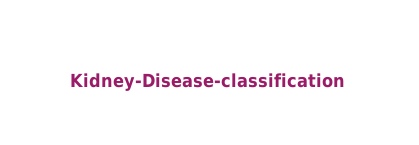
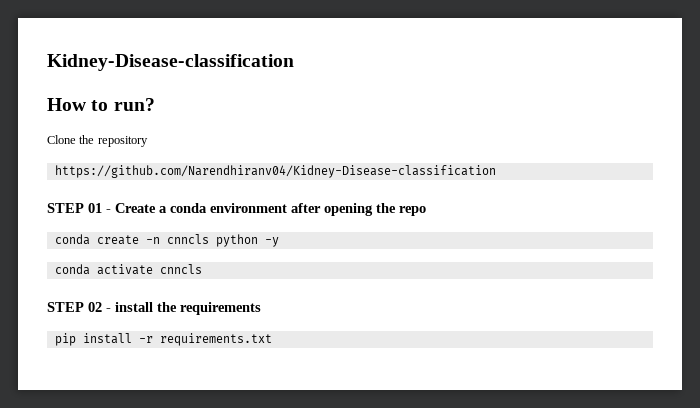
+ How to run?
+ Clone the repository
+ https://github.com/Narendhiranv04/Kidney-Disease-classification
+ STEP 01 - Create a conda environment after opening the repo
+ conda create -n cnncls python -y
+ conda activate cnncls
+ STEP 02 - install the requirements
+ pip install -r requirements.txt

